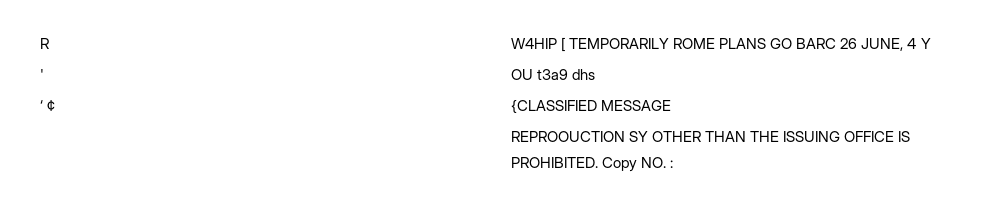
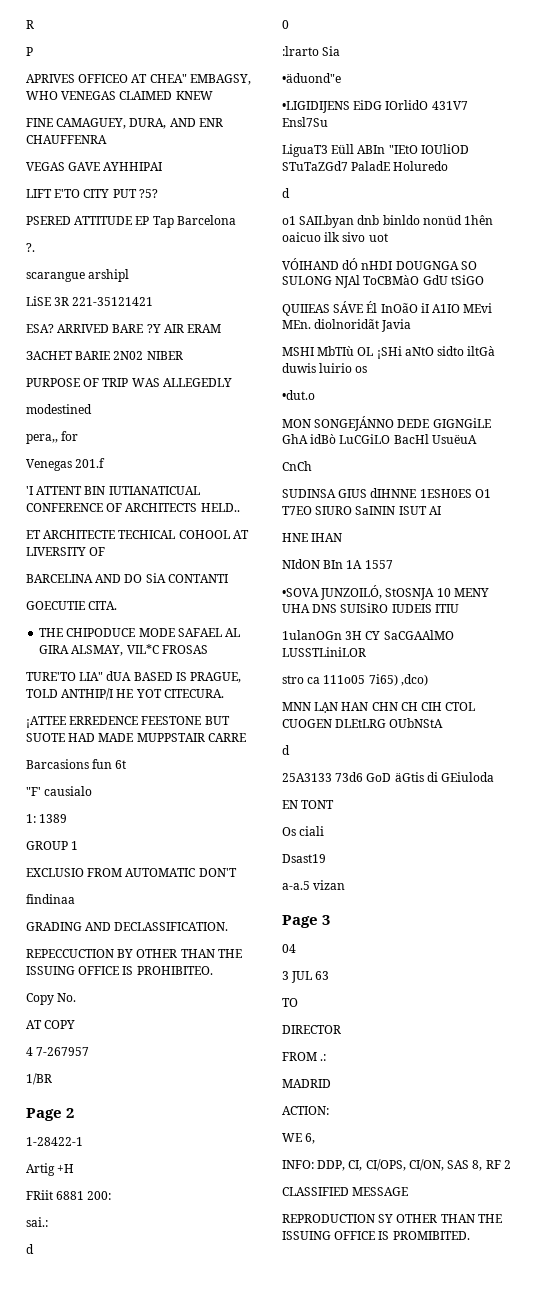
  R
- '
- ‘ ¢
- W4HIP [ TEMPORARILY ROME PLANS GO BARC 26 JUNE, 4 Y
- OU t3a9 dhs
- {CLASSIFIED MESSAGE
+ P
+ APRIVES OFFICEO AT CHEA" EMBAGSY, WHO VENEGAS CLAIMED KNEW
+ FINE CAMAGUEY, DURA, AND ENR CHAUFFENRA
+ VEGAS GAVE AYHHIPAI
+ LIFT E'TO CITY PUT ?5?
+ PSERED ATTITUDE EP Tap Barcelona
+ ?.
+ scarangue arshipl
+ LiSE 3R 221-35121421
+ ESA? ARRIVED BARE ?Y AIR ERAM
+ ЗАСНЕТ BARIE 2N02 NIBER
+ PURPOSE OF TRIP WAS ALLEGEDLY
+ modestined
+ pera,, for
+ Venegas 201.f
+ 'I ATTENT BIN IUTIANATICUAL CONFERENCE OF ARCHITECTS HELD..
+ ET ARCHITECTE TECHICAL COHOOL AT LIVERSITY OF
+ BARCELINA AND DO SiA CONTANTI
+ GOECUTIE CITA.
+ THE CHIPODUCE MODE SAFAEL AL GIRA ALSMAY, VIL*C FROSAS
+ TURE'TO LIA" dUA BASED IS PRAGUE, TOLD ANTHIP/I HE YOT CITECURA.
+ ¡ATTEE ERREDENCE FEESTONE BUT SUOTE HAD MADE MUPPSTAIR CARRE
+ Barcasions fun 6t
+ "F' causialo
+ 1: 1389
+ GROUP 1
+ EXCLUSIO FROM AUTOMATIC DON'T
+ findinaa
+ GRADING AND DECLASSIFICATION.
+ REPECCUCTION BY OTHER THAN THE ISSUING OFFICE IS PROHIBITEO.
+ Copy No.
+ AT COPY
+ 4 7-267957
+ 1/BR
+ Page 2
+ 1-28422-1
+ Artig +H
+ FRiit 6881 200:
+ sai.:
+ d
+ 0
+ :lrarto Sia
+ •äduond"e
+ •LIGIDIJENS EiDG IOrlidO 431V7 Ensl7Su
+ LiguaT3 Eüll ABIn "IEtO IOUliOD STuTaZGd7 PaladE Holuredo
+ d
+ o1 SAILbyan dnb binldo nonüd 1hên oaicuo ilk sivo uot
+ VÓIHAND dÓ nHDI DOUGNGA SO SULONG NJAl ToCBMàO GdU tSiGO
+ QUIIEAS SÁVE Él InOãO iI A1IO MEvi MEn. diolnoridãt Javia
+ MSHI MbTIù OL ¡SHi aNtO sidto iltGà duwis luirio os
+ •dut.o
+ MON SONGEJÁNNO DEDE GIGNGiLE GhA idBò LuCGiLO BacHl UsuëuA
+ CnCh
+ SUDINSA GIUS dIHNNE 1ESH0ES O1 T7EO SIURO SaININ ISUT AI
+ HNE IHAN
+ NIdON BIn 1A 1557
+ •SOVA JUNZOILÓ, StOSNJA 10 MENY UHA DNS SUISiRO IUDEIS ITIU
+ 1ulanOGn 3H CY SaCGAAlMO LUSSTLiniLOR
+ stro ca 111o05 7i65) ,dco)
+ MNN LẠN HAN CHN CH CIH CTOL CUOGEN DLEtLRG OUbNStA
+ d
+ 25A3133 73d6 GoD äGtis di GEiuloda
+ EN TONT
+ Os ciali
+ Dsast19
+ a-a.5 vizan
+ Page 3
+ 04
+ 3 JUL 63
+ TO
+ DIRECTOR
+ FROM .:
+ MADRID
+ ACTION:
+ WE 6,
+ INFO: DDP, CI, CI/OPS, CI/ON, SAS 8, RF 2
+ CLASSIFIED MESSAGE
- REPROOUCTION SY OTHER THAN THE ISSUING OFFICE IS PROHIBITED. Copy NO. :
+ REPRODUCTION SY OTHER THAN THE ISSUING OFFICE IS PROMIBITED.

